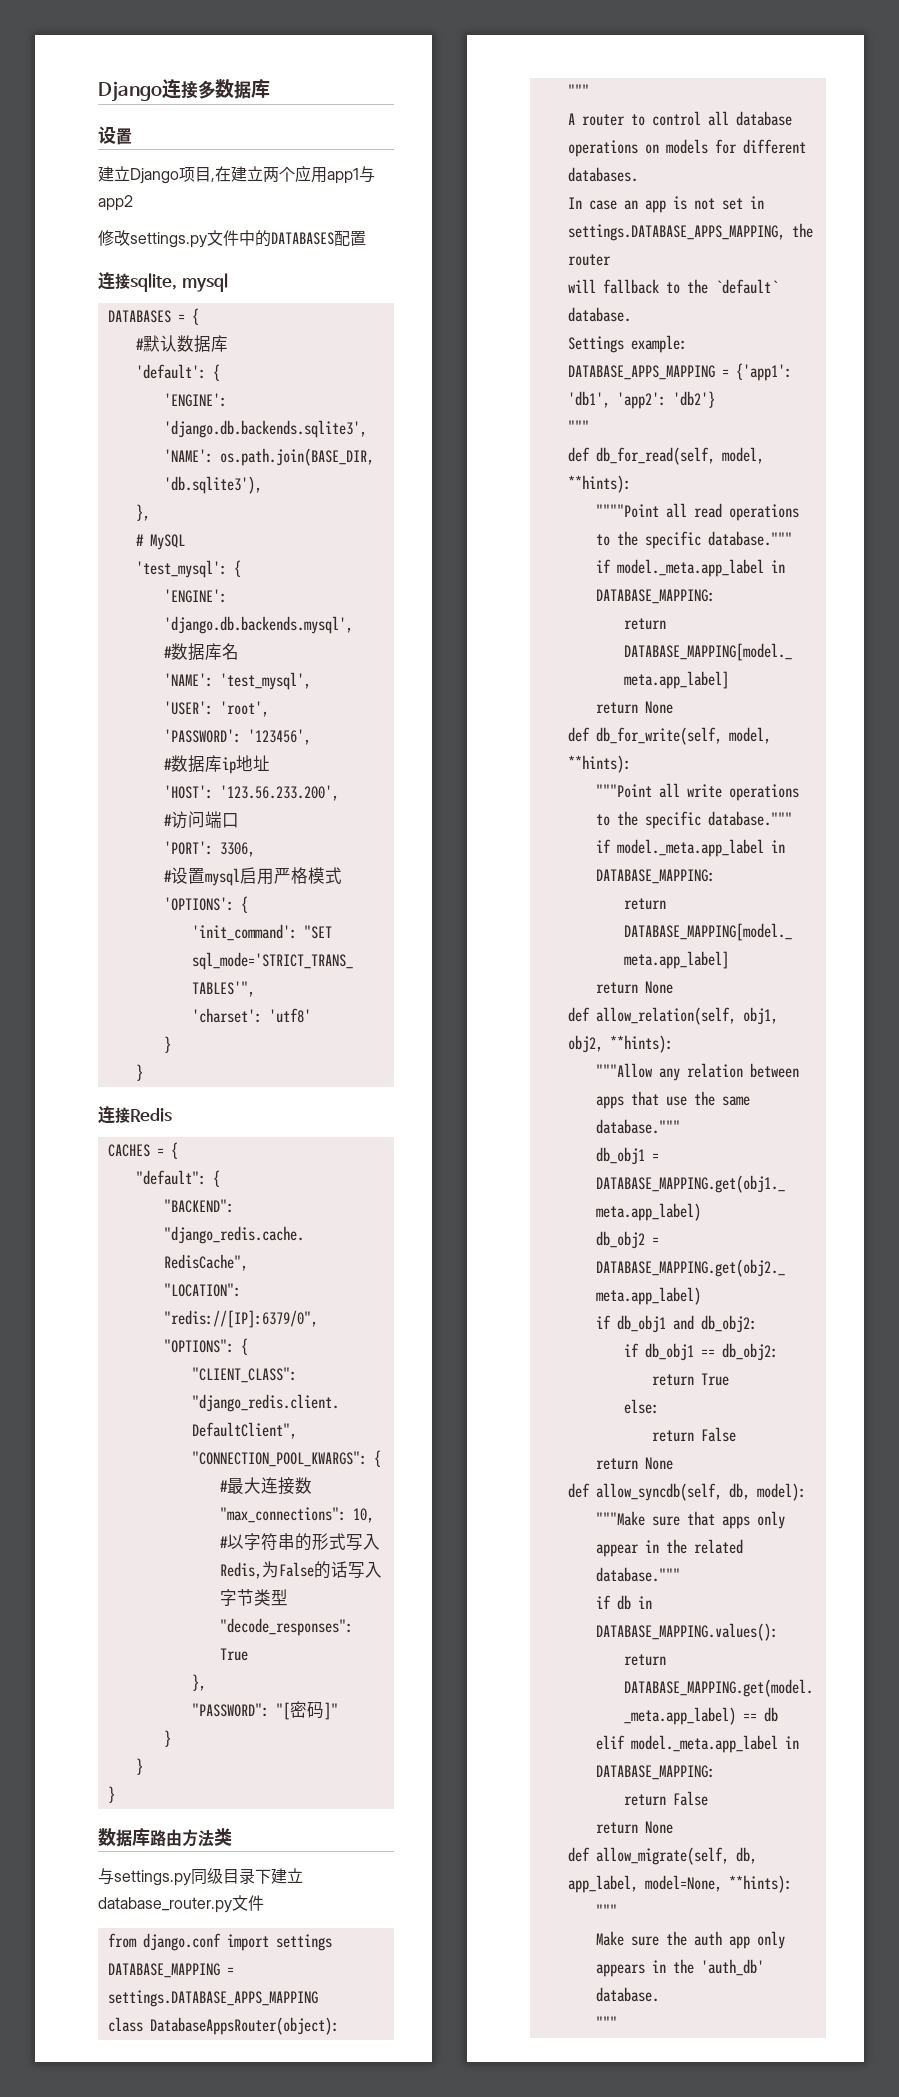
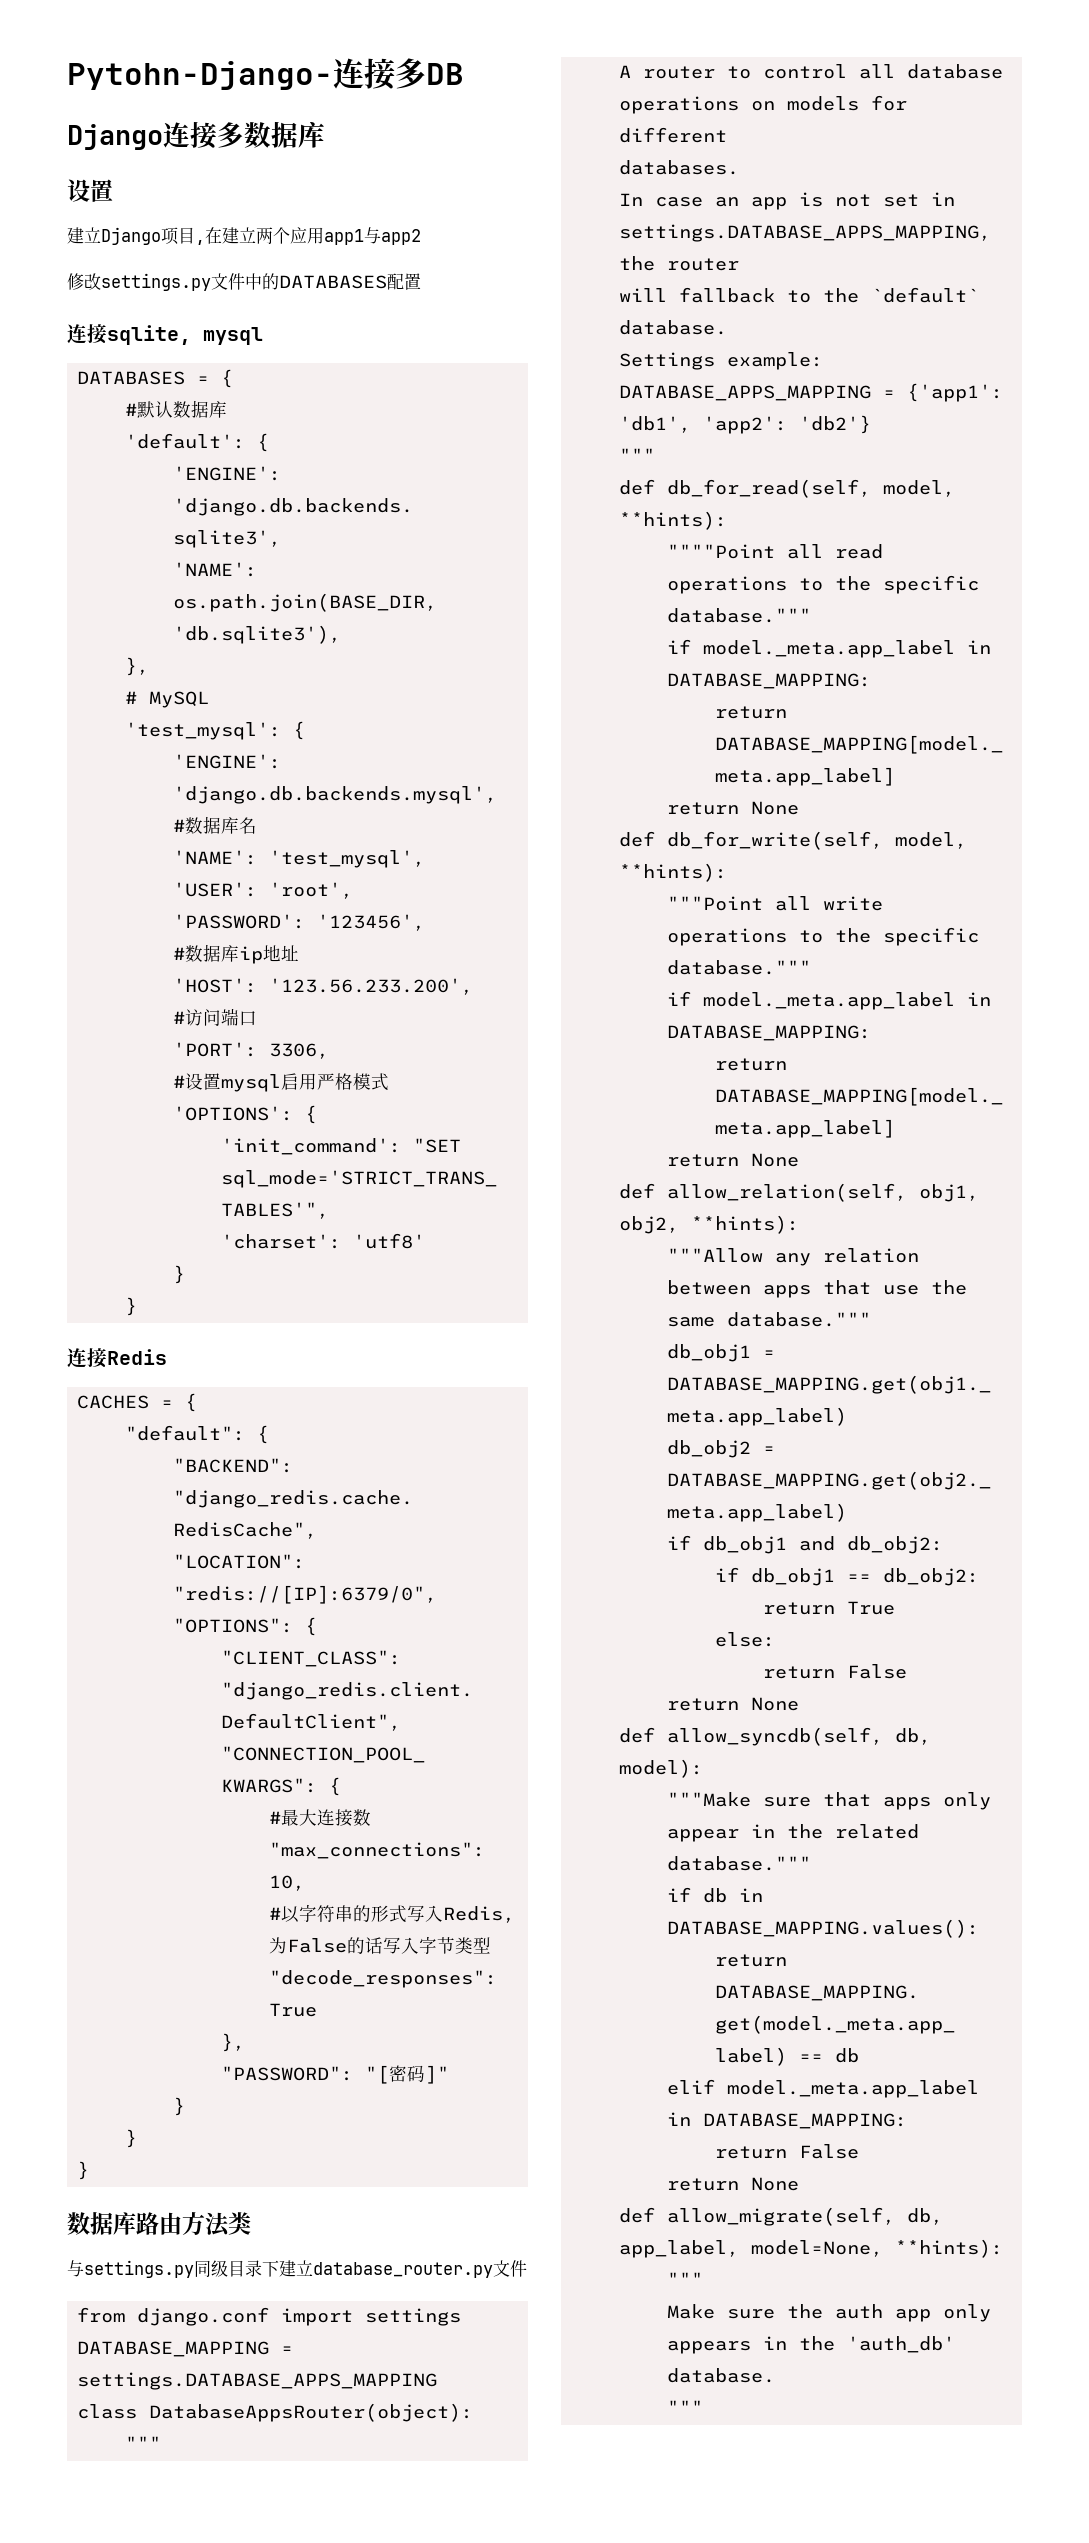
+ Pytohn-Django-连接多DB

